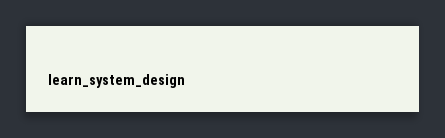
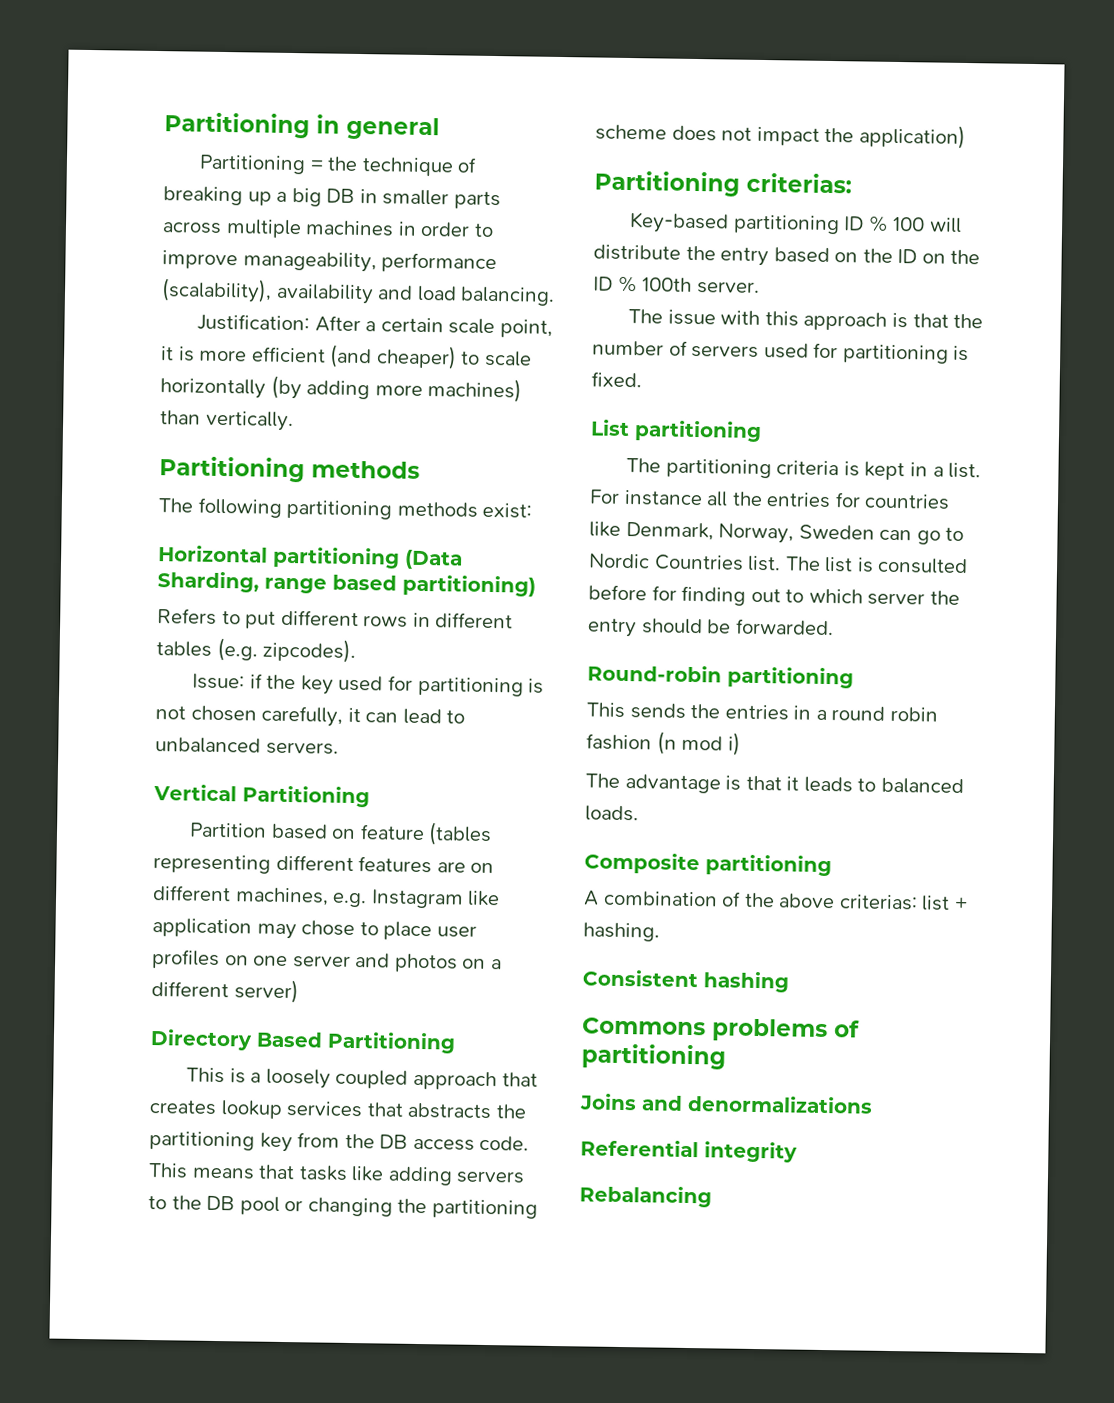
- learn_system_design
+ Partitioning in general
+ Partitioning = the technique of breaking up a big DB in smaller parts across multiple machines in order to improve manageability, performance (scalability), availability and load balancing.
+ Justification: After a certain scale point, it is more efficient (and cheaper) to scale horizontally (by adding more machines) than vertically.
+ Partitioning methods
+ The following partitioning methods exist:
+ Horizontal partitioning (Data Sharding, range based partitioning)
+ Refers to put different rows in different tables (e.g. zipcodes).
+ Issue: if the key used for partitioning is not chosen carefully, it can lead to unbalanced servers.
+ Vertical Partitioning
+ Partition based on feature (tables representing different features are on different machines, e.g. Instagram like application may chose to place user profiles on one server and photos on a different server)
+ Directory Based Partitioning
+ This is a loosely coupled approach that creates lookup services that abstracts the partitioning key from the DB access code. This means that tasks like adding servers to the DB pool or changing the partitioning scheme does not impact the application)
+ Partitioning criterias:
+ Key-based partitioning ID % 100 will distribute the entry based on the ID on the ID % 100th server.
+ The issue with this approach is that the number of servers used for partitioning is fixed.
+ List partitioning
+ The partitioning criteria is kept in a list. For instance all the entries for countries like Denmark, Norway, Sweden can go to Nordic Countries list. The list is consulted before for finding out to which server the entry should be forwarded.
+ Round-robin partitioning
+ This sends the entries in a round robin fashion (n mod i)
+ The advantage is that it leads to balanced loads.
+ Composite partitioning
+ A combination of the above criterias: list + hashing.
+ Consistent hashing
+ Commons problems of partitioning
+ Joins and denormalizations
+ Referential integrity
+ Rebalancing

